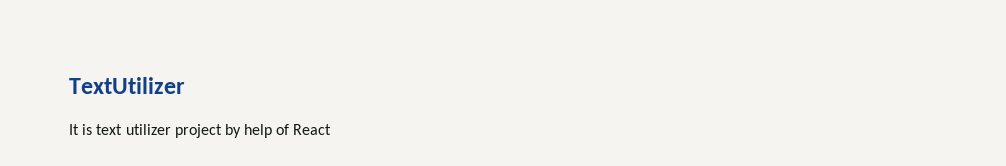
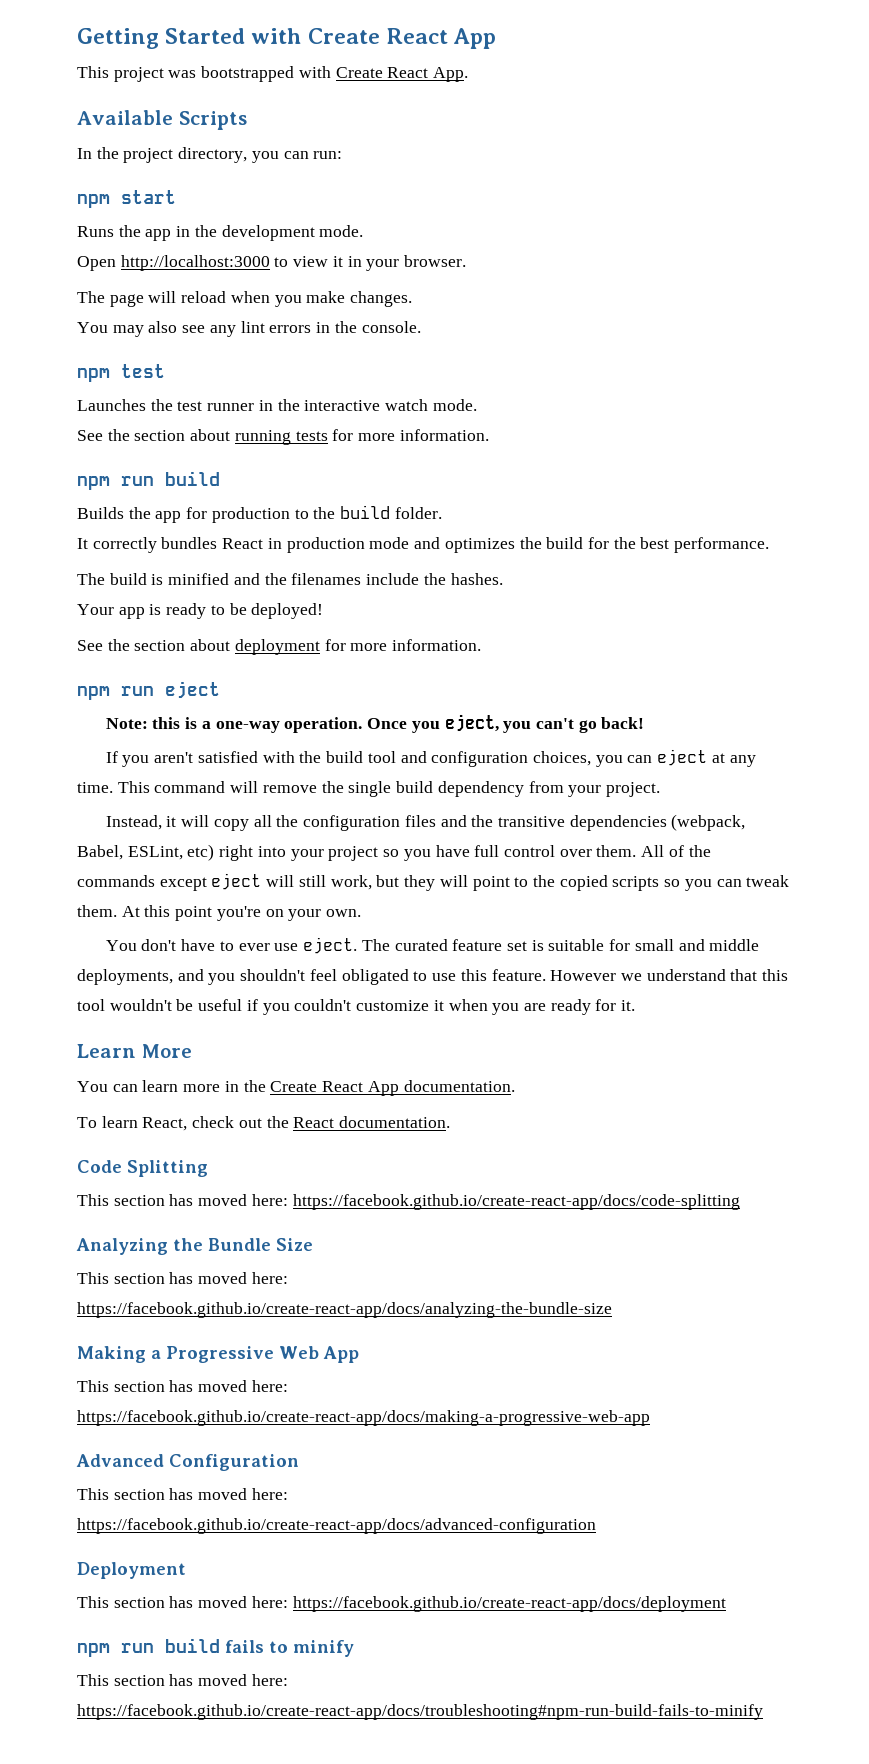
- TextUtilizer
- It is text utilizer project by help of React
+ Getting Started with Create React App
+ This project was bootstrapped with Create React App.
+ Available Scripts
+ In the project directory, you can run:
+ npm start
+ Runs the app in the development mode.
+ Open http://localhost:3000 to view it in your browser.
+ The page will reload when you make changes.
+ You may also see any lint errors in the console.
+ npm test
+ Launches the test runner in the interactive watch mode.
+ See the section about running tests for more information.
+ npm run build
+ Builds the app for production to the build folder.
+ It correctly bundles React in production mode and optimizes the build for the best performance.
+ The build is minified and the filenames include the hashes.
+ Your app is ready to be deployed!
+ See the section about deployment for more information.
+ npm run eject
+ Note: this is a one-way operation. Once you eject, you can't go back!
+ If you aren't satisfied with the build tool and configuration choices, you can eject at any time. This command will remove the single build dependency from your project.
+ Instead, it will copy all the configuration files and the transitive dependencies (webpack, Babel, ESLint, etc) right into your project so you have full control over them. All of the commands except eject will still work, but they will point to the copied scripts so you can tweak them. At this point you're on your own.
+ You don't have to ever use eject. The curated feature set is suitable for small and middle deployments, and you shouldn't feel obligated to use this feature. However we understand that this tool wouldn't be useful if you couldn't customize it when you are ready for it.
+ Learn More
+ You can learn more in the Create React App documentation.
+ To learn React, check out the React documentation.
+ Code Splitting
+ This section has moved here: https://facebook.github.io/create-react-app/docs/code-splitting
+ Analyzing the Bundle Size
+ This section has moved here: https://facebook.github.io/create-react-app/docs/analyzing-the-bundle-size
+ Making a Progressive Web App
+ This section has moved here: https://facebook.github.io/create-react-app/docs/making-a-progressive-web-app
+ Advanced Configuration
+ This section has moved here: https://facebook.github.io/create-react-app/docs/advanced-configuration
+ Deployment
+ This section has moved here: https://facebook.github.io/create-react-app/docs/deployment
+ npm run build fails to minify
+ This section has moved here: https://facebook.github.io/create-react-app/docs/troubleshooting#npm-run-build-fails-to-minify

